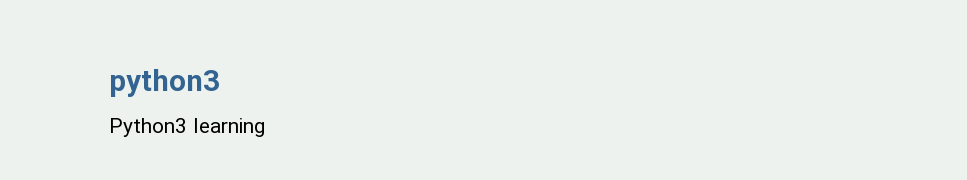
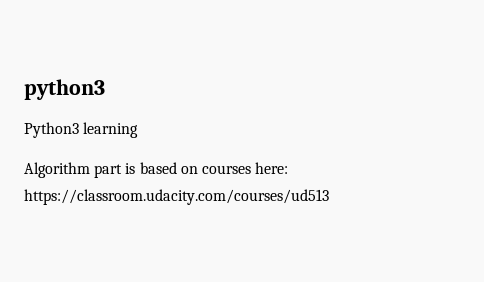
+ Algorithm part is based on courses here: https://classroom.udacity.com/courses/ud513

